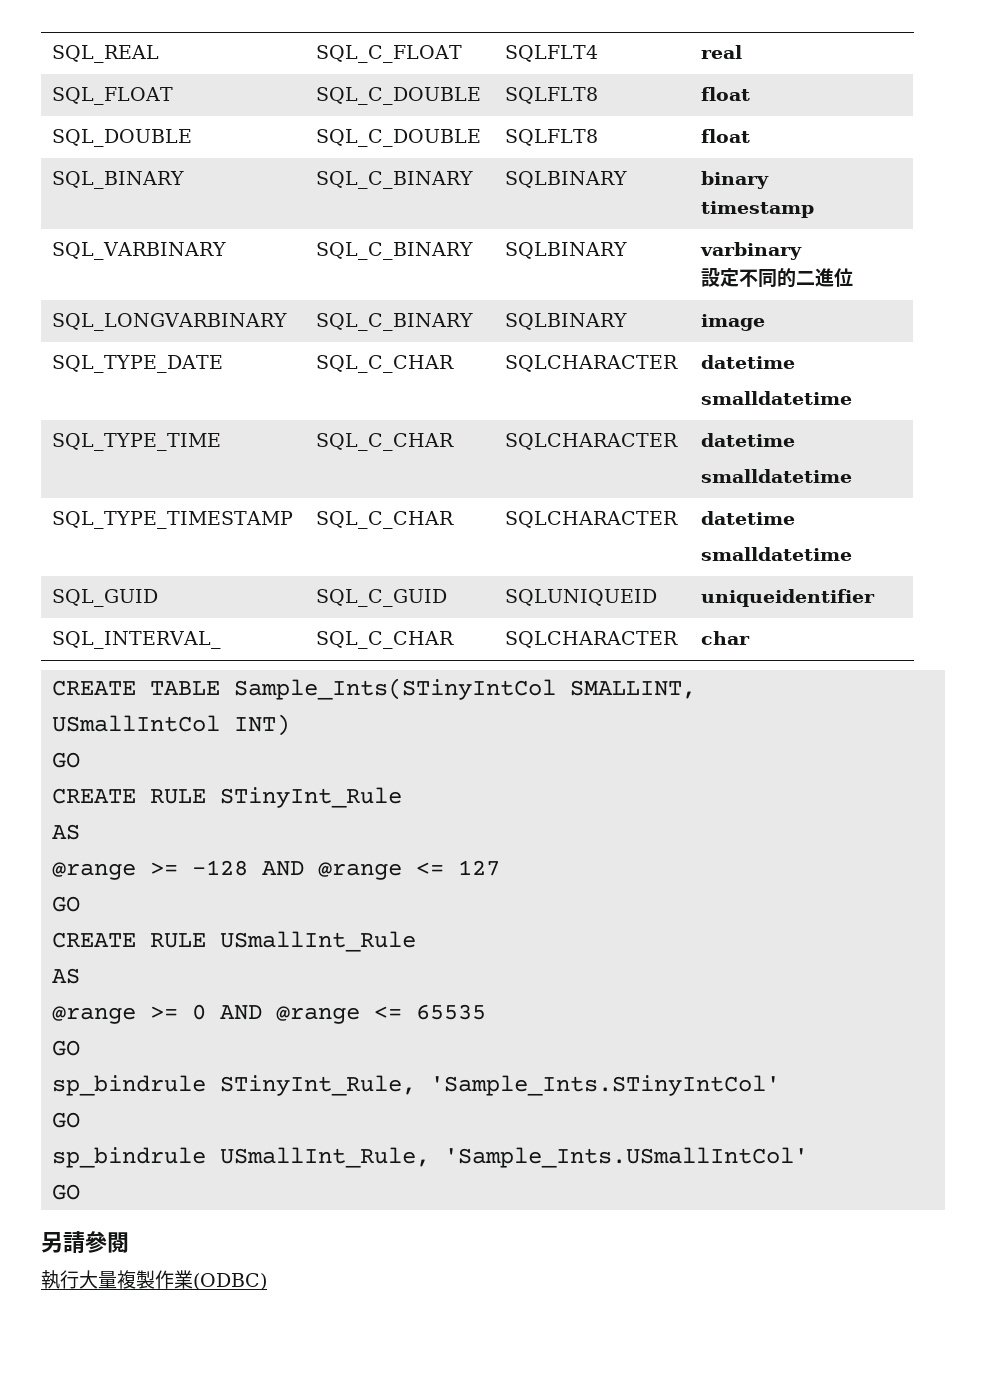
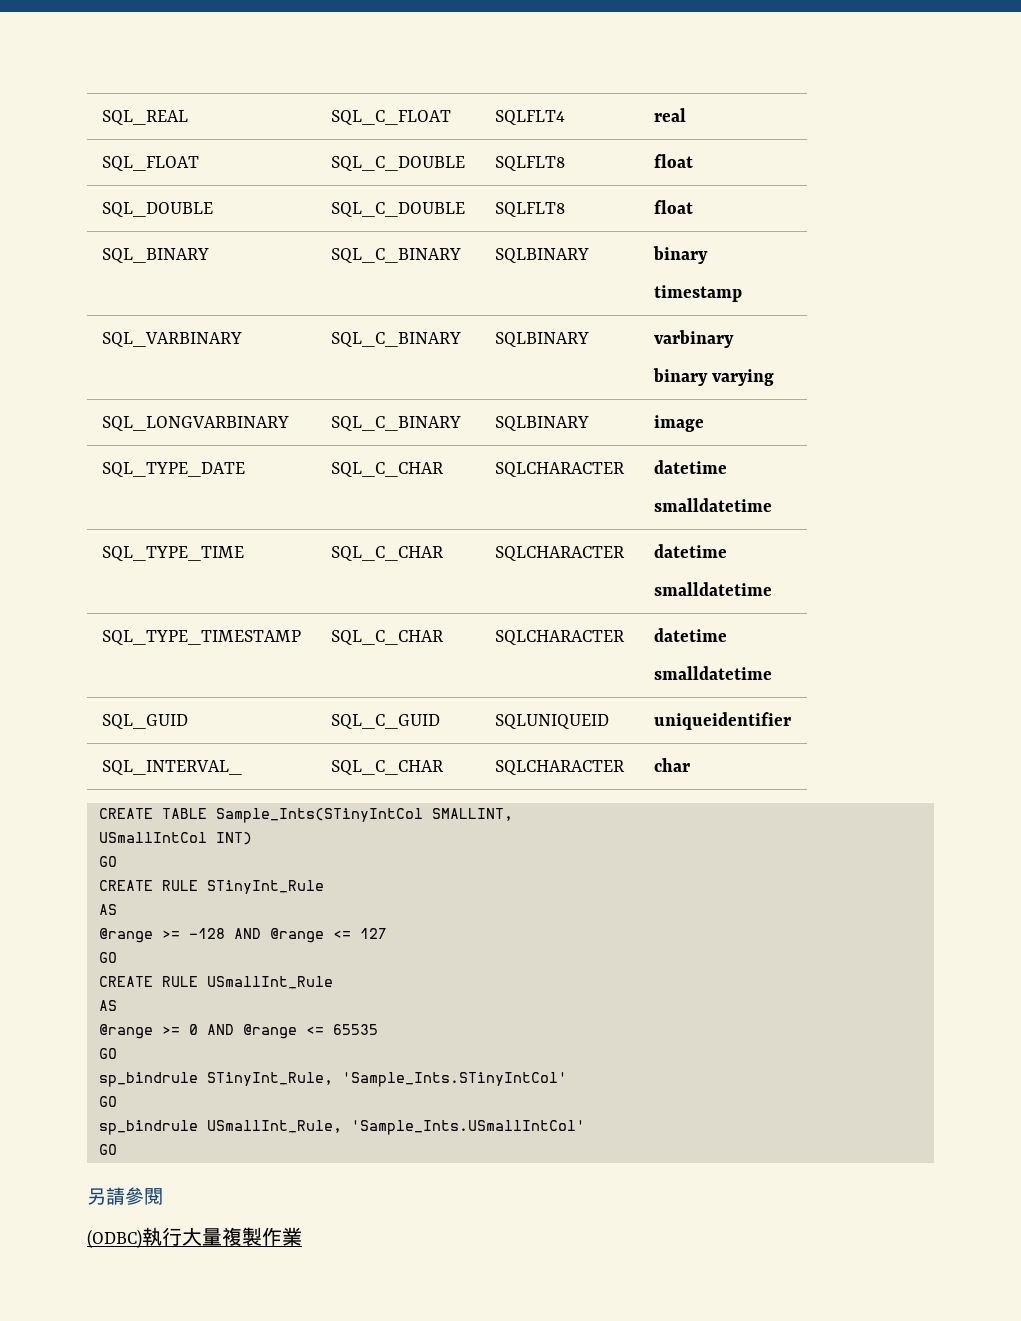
  SQL_VARBINARY | SQL_C_BINARY | SQLBINARY | varbinary
- 設定不同的二進位
+ binary varying
- 執行大量複製作業(ODBC)
+ (ODBC)執行大量複製作業

